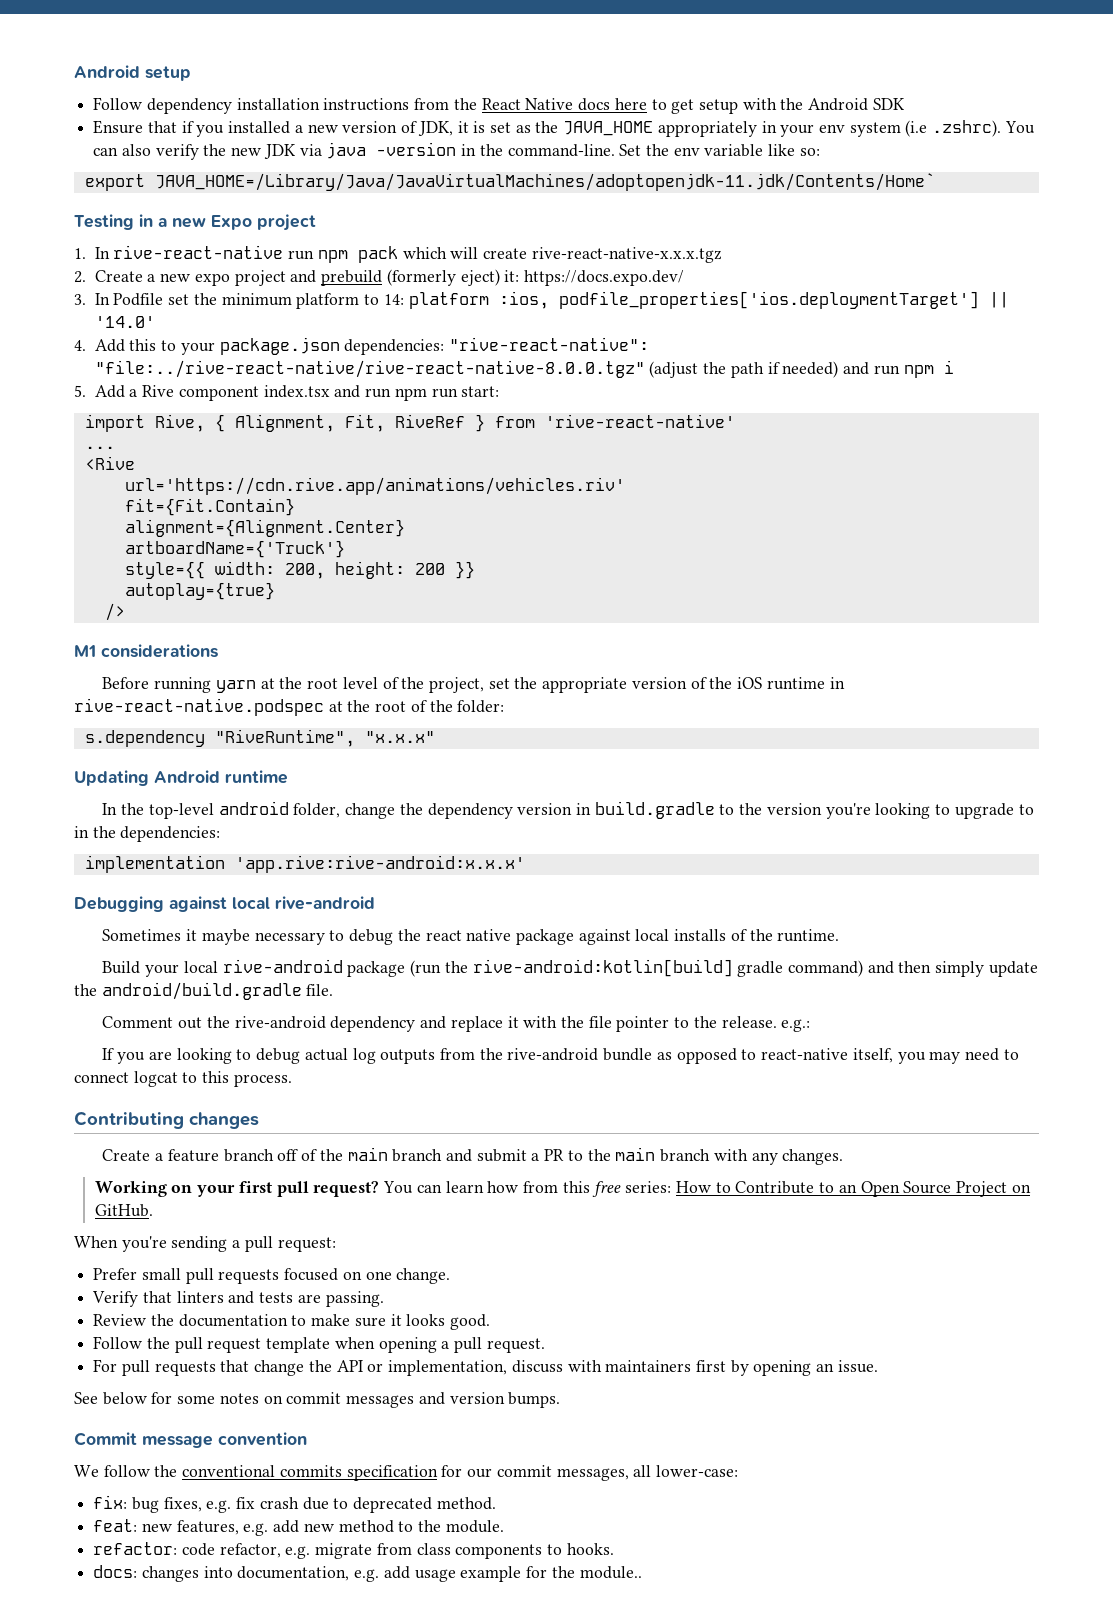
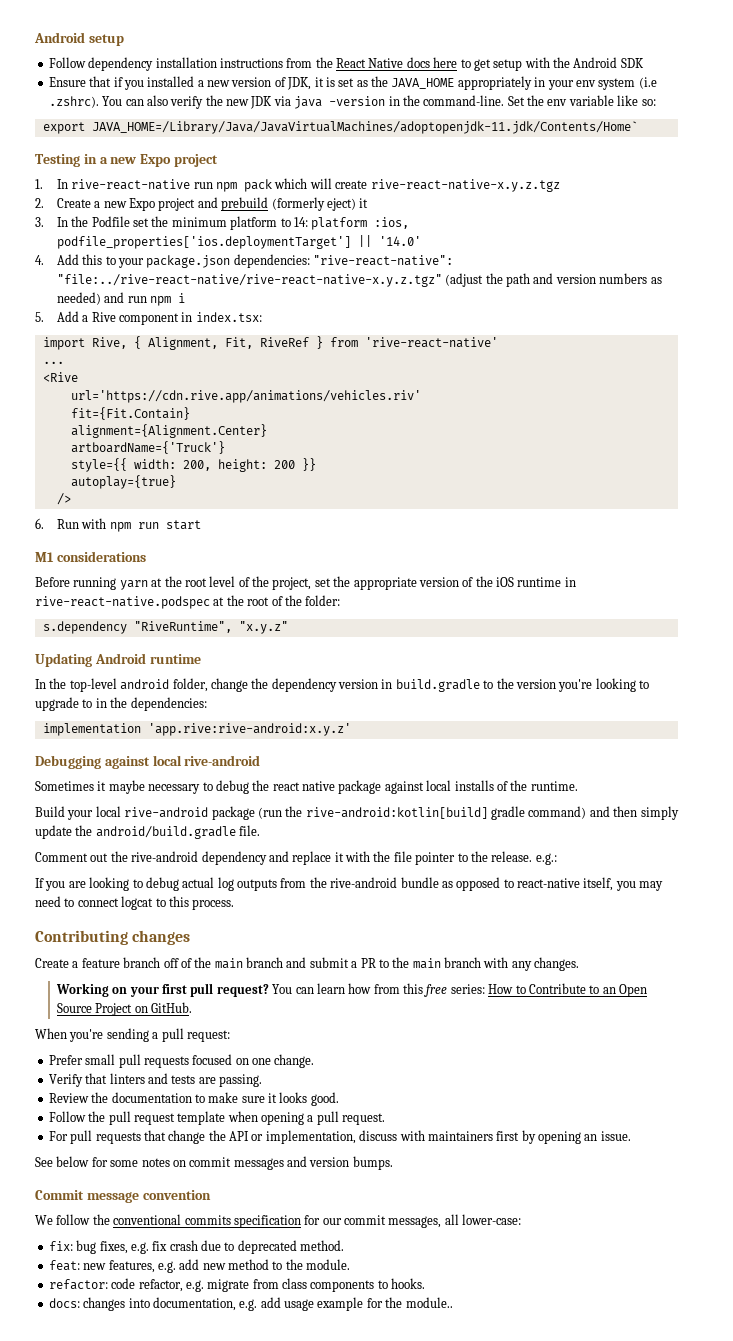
- 1. In rive-react-native run npm pack which will create rive-react-native-x.x.x.tgz
+ 1. In rive-react-native run npm pack which will create rive-react-native-x.y.z.tgz
- 2. Create a new expo project and prebuild (formerly eject) it: https://docs.expo.dev/
+ 2. Create a new Expo project and prebuild (formerly eject) it
- 3. In Podfile set the minimum platform to 14: platform :ios, podfile_properties['ios.deploymentTarget'] || '14.0'
+ 3. In the Podfile set the minimum platform to 14: platform :ios, podfile_properties['ios.deploymentTarget'] || '14.0'
- 4. Add this to your package.json dependencies: "rive-react-native": "file:../rive-react-native/rive-react-native-8.0.0.tgz" (adjust the path if needed) and run npm i
+ 4. Add this to your package.json dependencies: "rive-react-native": "file:../rive-react-native/rive-react-native-x.y.z.tgz" (adjust the path and version numbers as needed) and run npm i
- 5. Add a Rive component index.tsx and run npm run start:
+ 5. Add a Rive component in index.tsx:
+ 6. Run with npm run start
- s.dependency "RiveRuntime", "x.x.x"
+ s.dependency "RiveRuntime", "x.y.z"
- implementation 'app.rive:rive-android:x.x.x'
+ implementation 'app.rive:rive-android:x.y.z'

